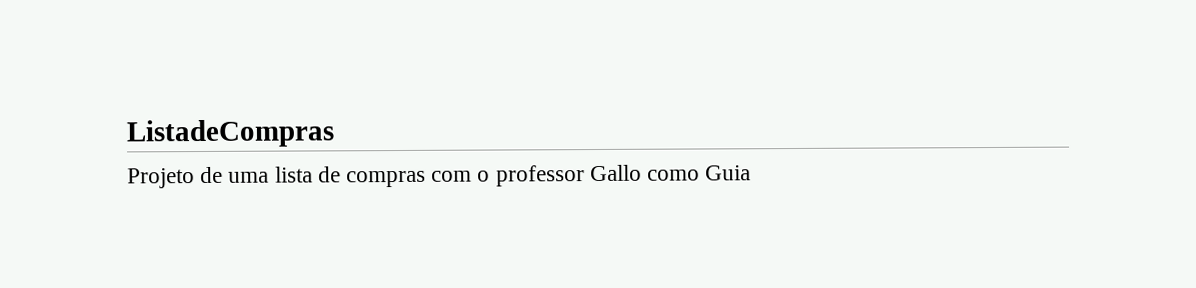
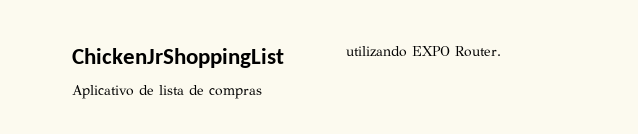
- ListadeCompras
- Projeto de uma lista de compras com o professor Gallo como Guia
+ ChickenJrShoppingList
+ Aplicativo de lista de compras utilizando EXPO Router.

